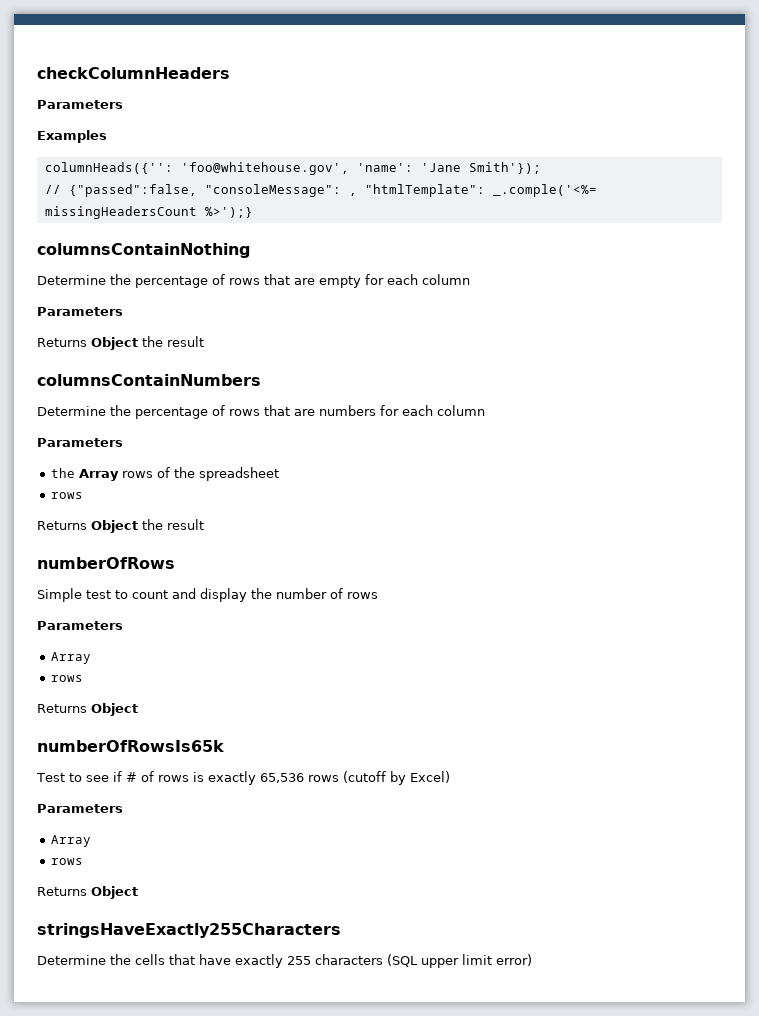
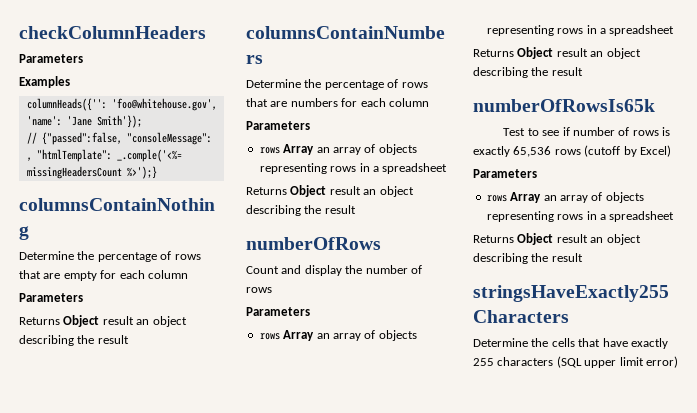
  Determine the percentage of rows that are empty for each column
  Parameters
- Returns Object the result
+ Returns Object result an object describing the result
  Determine the percentage of rows that are numbers for each column
  Parameters
- the Array rows of the spreadsheet
- rows
- Returns Object the result
+ rows Array an array of objects representing rows in a spreadsheet
+ Returns Object result an object describing the result
- Simple test to count and display the number of rows
+ Count and display the number of rows
  Parameters
- Array
- rows
- Returns Object
+ rows Array an array of objects representing rows in a spreadsheet
+ Returns Object result an object describing the result
- Test to see if # of rows is exactly 65,536 rows (cutoff by Excel)
+ Test to see if number of rows is exactly 65,536 rows (cutoff by Excel)
  Parameters
- Array
- rows
- Returns Object
+ rows Array an array of objects representing rows in a spreadsheet
+ Returns Object result an object describing the result

